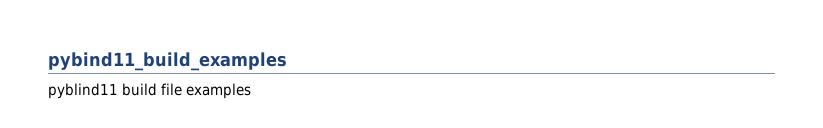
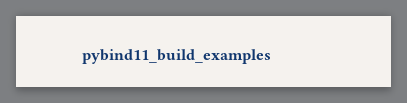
- pyblind11 build file examples

